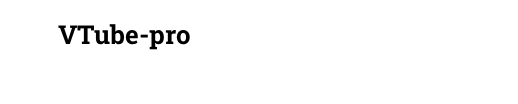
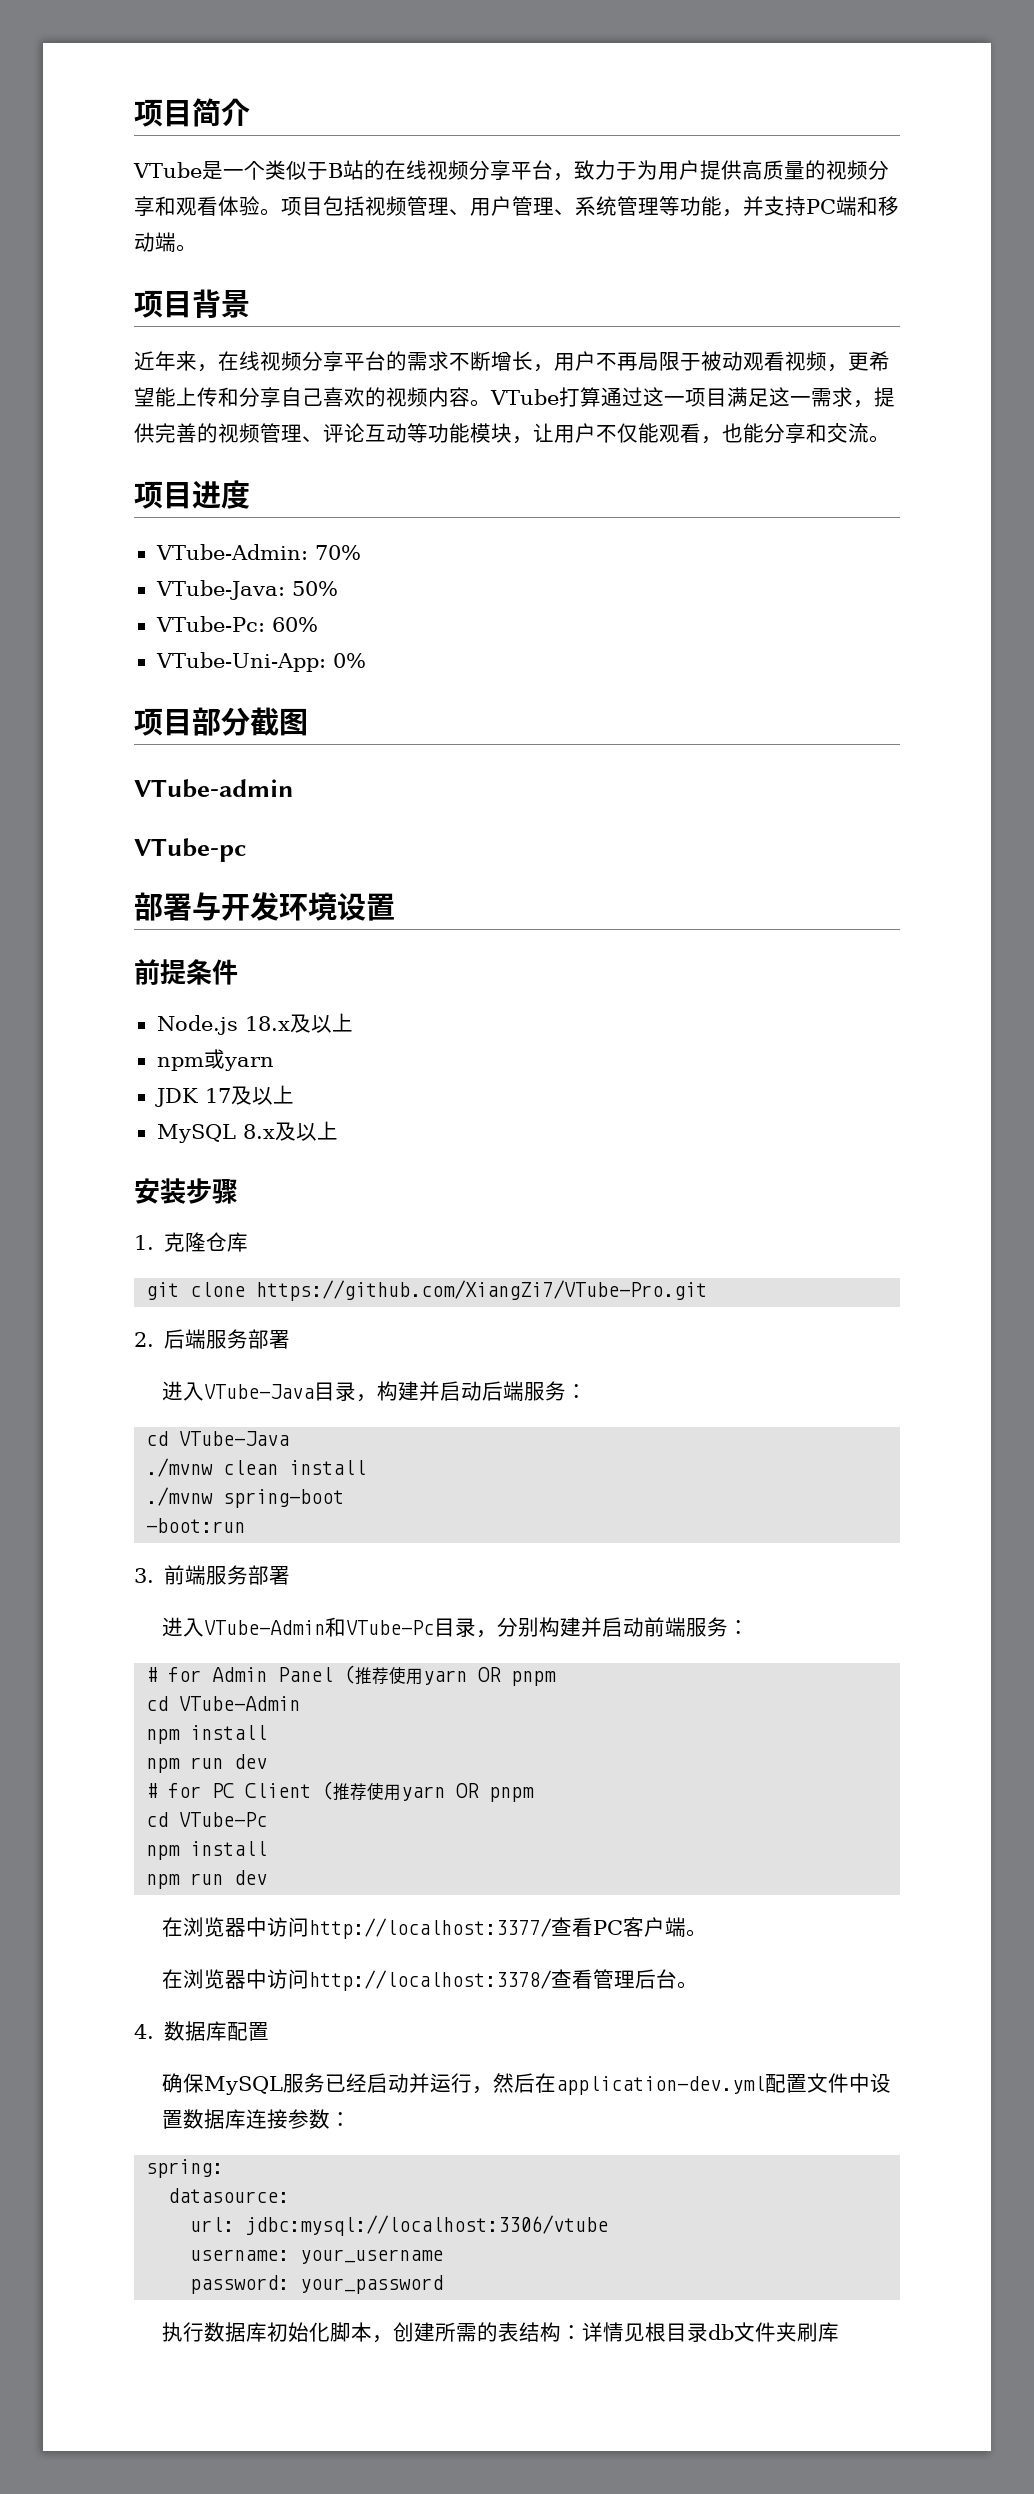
- VTube-pro
+ 项目简介
+ VTube是一个类似于B站的在线视频分享平台，致力于为用户提供高质量的视频分享和观看体验。项目包括视频管理、用户管理、系统管理等功能，并支持PC端和移动端。
+ 项目背景
+ 近年来，在线视频分享平台的需求不断增长，用户不再局限于被动观看视频，更希望能上传和分享自己喜欢的视频内容。VTube打算通过这一项目满足这一需求，提供完善的视频管理、评论互动等功能模块，让用户不仅能观看，也能分享和交流。
+ 项目进度
+ VTube-Admin: 70%
+ VTube-Java: 50%
+ VTube-Pc: 60%
+ VTube-Uni-App: 0%
+ 项目部分截图
+ VTube-admin
+ VTube-pc
+ 部署与开发环境设置
+ 前提条件
+ Node.js 18.x及以上
+ npm或yarn
+ JDK 17及以上
+ MySQL 8.x及以上
+ 安装步骤
+ 1.克隆仓库
+ git clone https://github.com/XiangZi7/VTube-Pro.git
+ 2.后端服务部署
+ 进入VTube-Java目录，构建并启动后端服务：
+ cd VTube-Java
+ ./mvnw clean install
+ ./mvnw spring-boot
+ -boot:run
+ 3.前端服务部署
+ 进入VTube-Admin和VTube-Pc目录，分别构建并启动前端服务：
+ # for Admin Panel (推荐使用yarn OR pnpm
+ cd VTube-Admin
+ npm install
+ npm run dev
+ # for PC Client (推荐使用yarn OR pnpm
+ cd VTube-Pc
+ npm install
+ npm run dev
+ 在浏览器中访问http://localhost:3377/查看PC客户端。
+ 在浏览器中访问http://localhost:3378/查看管理后台。
+ 4.数据库配置
+ 确保MySQL服务已经启动并运行，然后在application-dev.yml配置文件中设置数据库连接参数：
+ spring:
+ datasource:
+ url: jdbc:mysql://localhost:3306/vtube
+ username: your_username
+ password: your_password
+ 执行数据库初始化脚本，创建所需的表结构：详情见根目录db文件夹刷库

